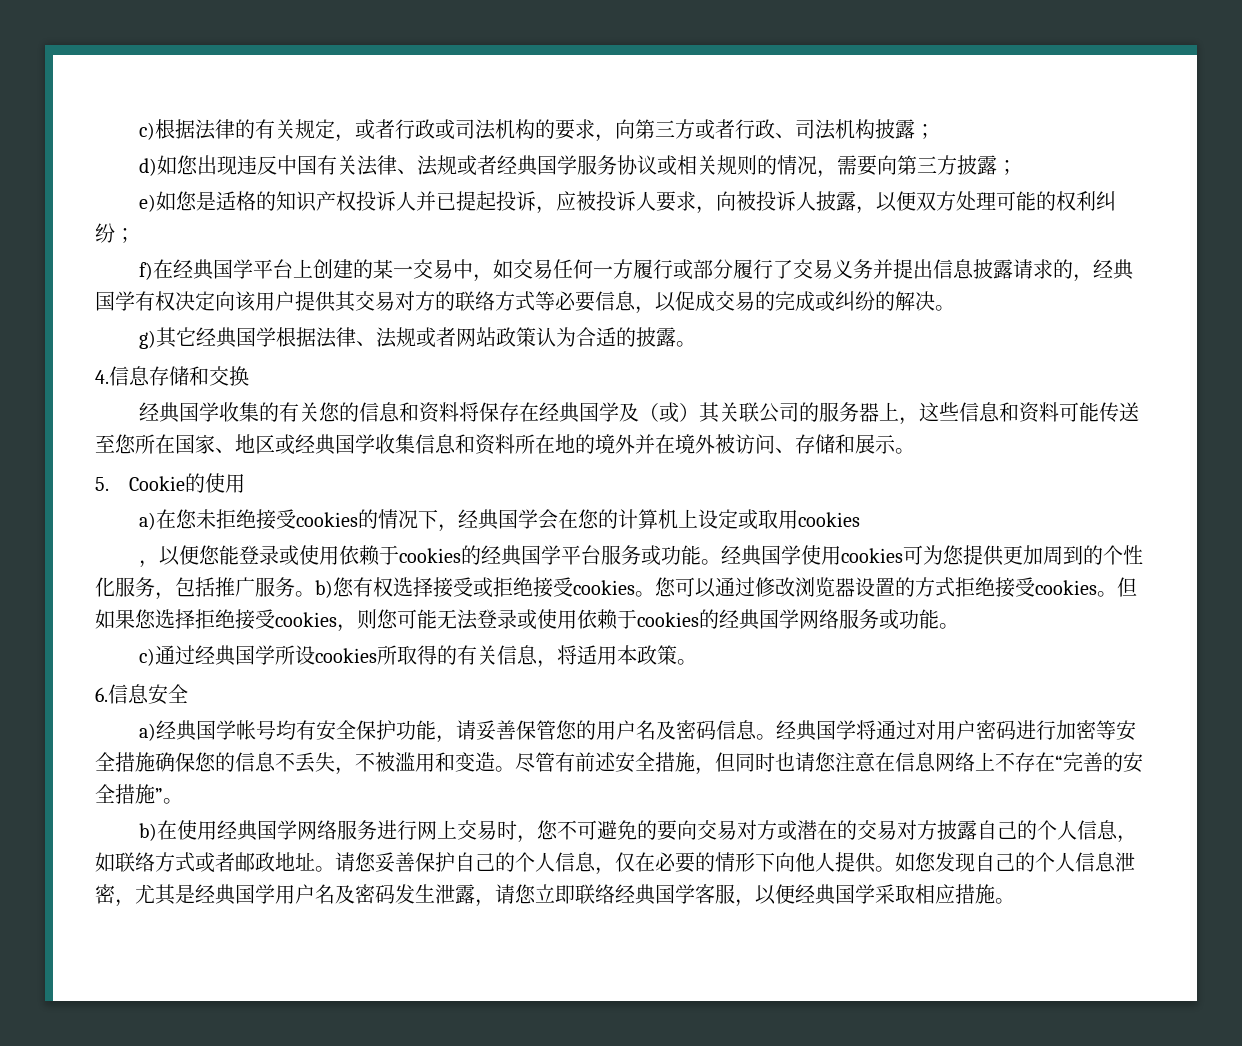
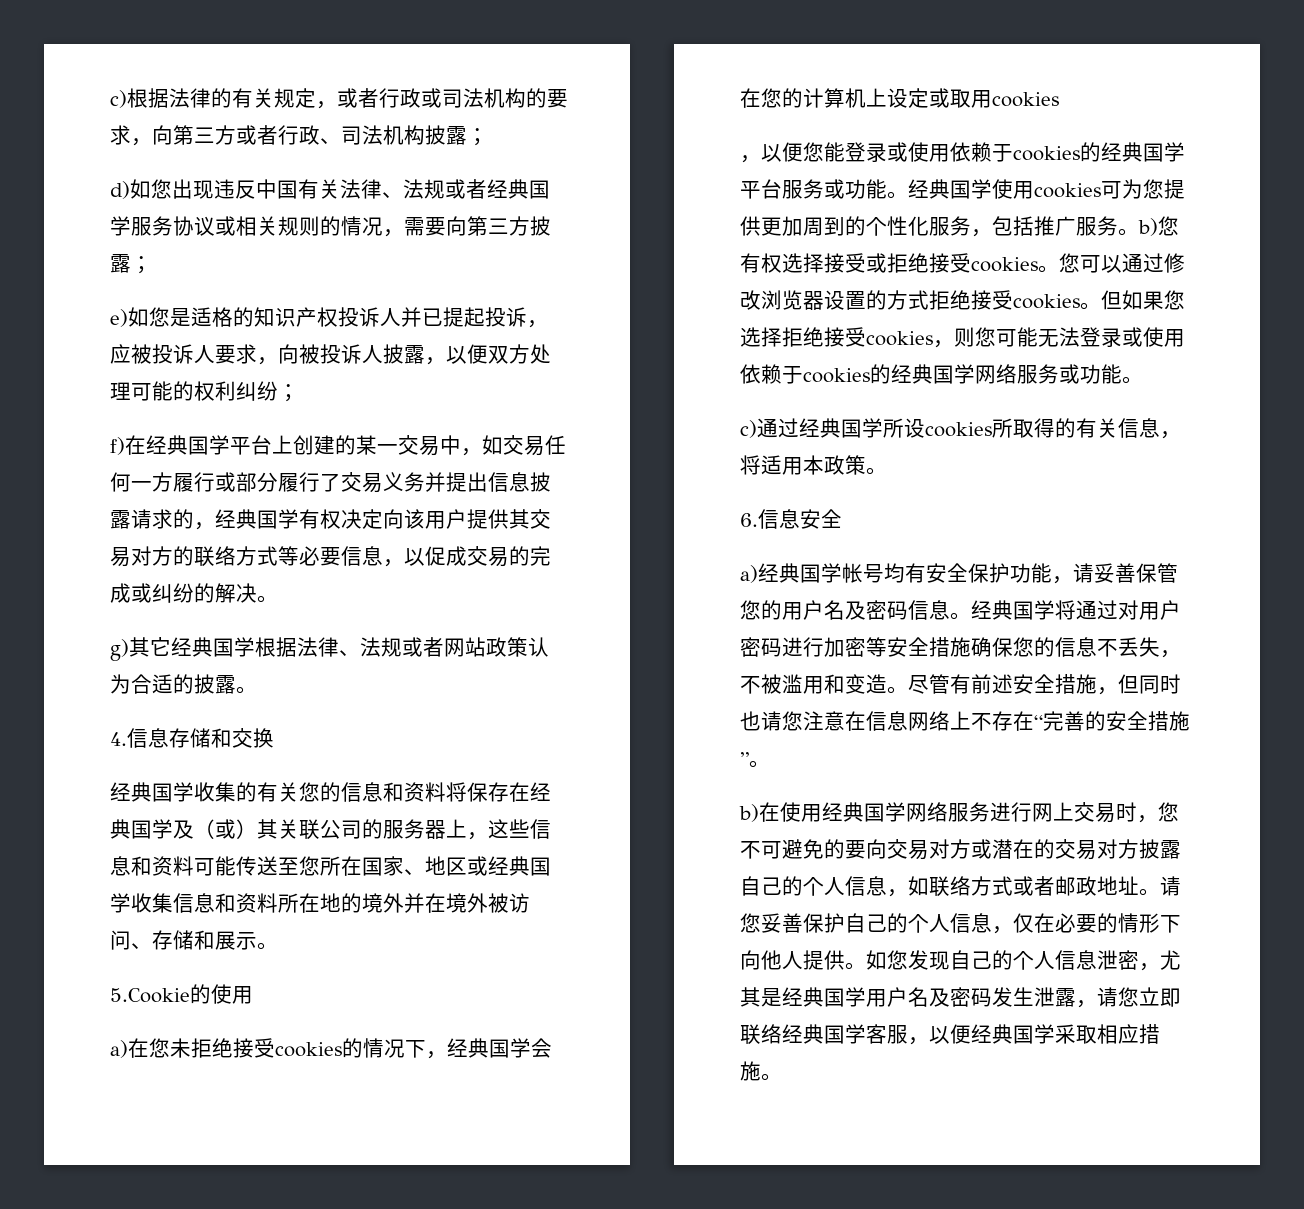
- 5. Cookie的使用
+ 5.Cookie的使用

